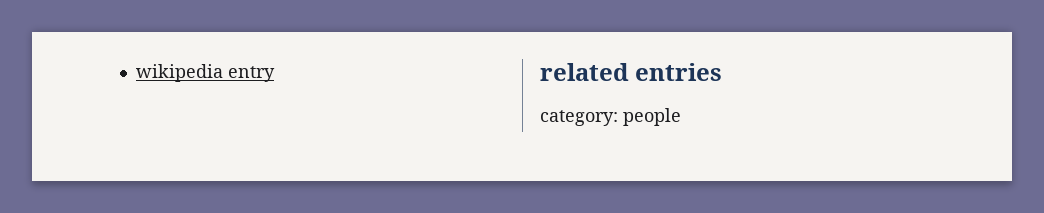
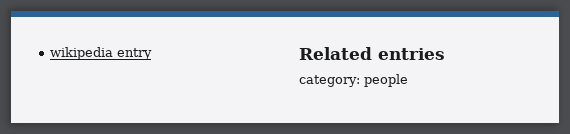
- related entries
+ Related entries

